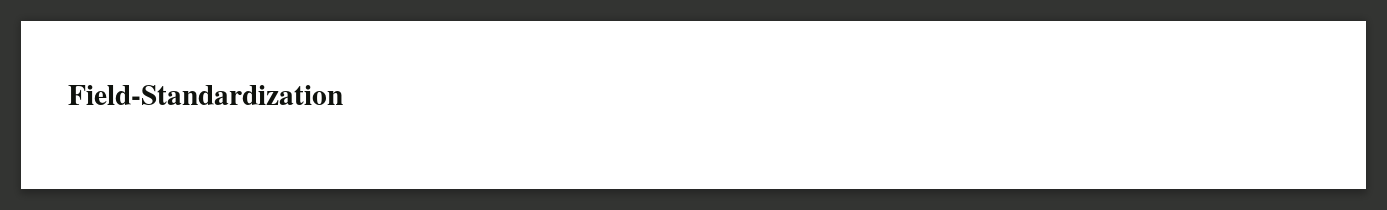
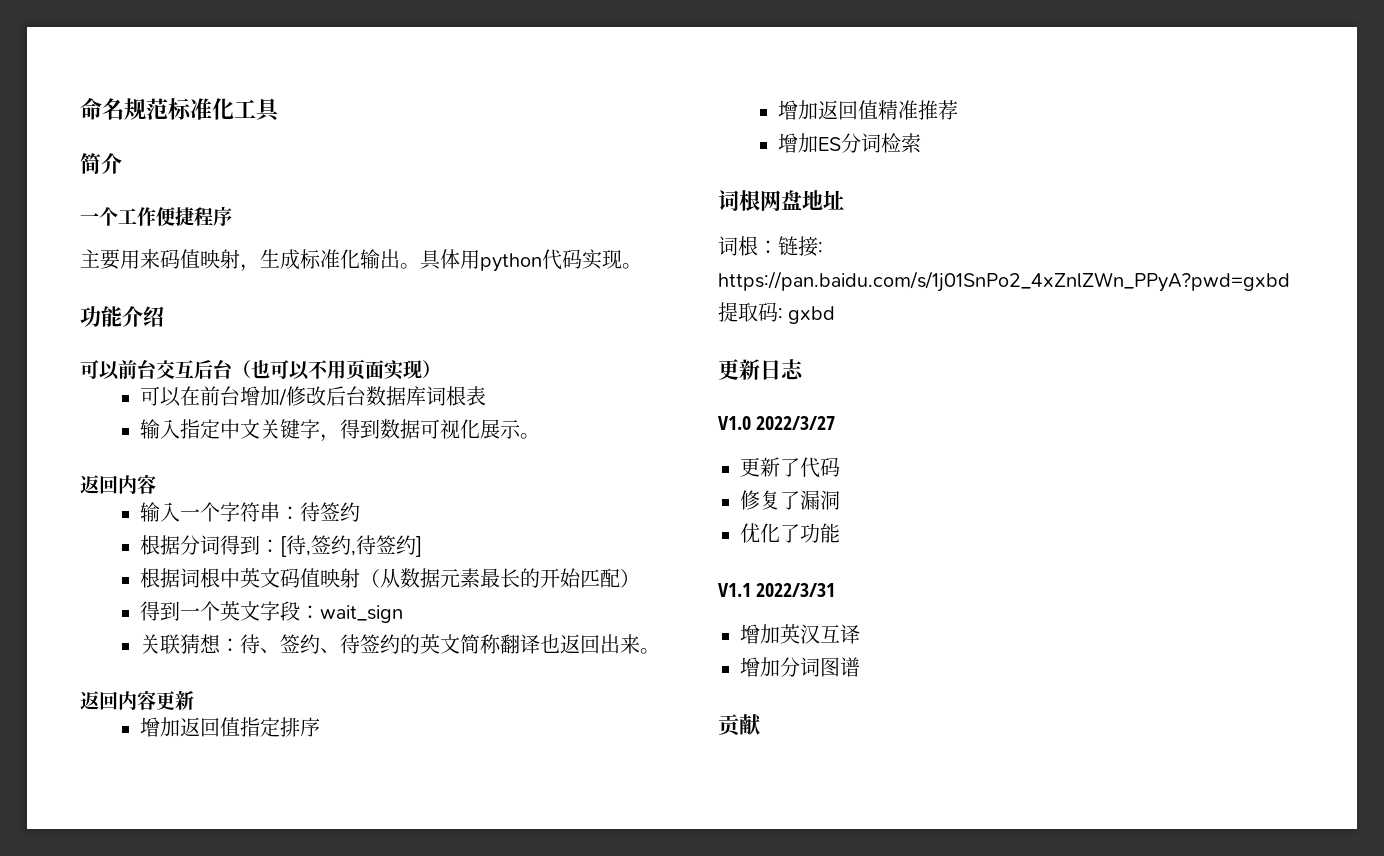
- Field-Standardization
+ 命名规范标准化工具
+ 简介
+ 一个工作便捷程序
+ 主要用来码值映射，生成标准化输出。具体用python代码实现。
+ 功能介绍
+ 可以前台交互后台（也可以不用页面实现）
+ 可以在前台增加/修改后台数据库词根表
+ 输入指定中文关键字，得到数据可视化展示。
+ 返回内容
+ 输入一个字符串：待签约
+ 根据分词得到：[待,签约,待签约]
+ 根据词根中英文码值映射（从数据元素最长的开始匹配）
+ 得到一个英文字段：wait_sign
+ 关联猜想：待、签约、待签约的英文简称翻译也返回出来。
+ 返回内容更新
+ 增加返回值指定排序
+ 增加返回值精准推荐
+ 增加ES分词检索
+ 词根网盘地址
+ 词根：链接: https://pan.baidu.com/s/1j01SnPo2_4xZnlZWn_PPyA?pwd=gxbd提取码: gxbd
+ 更新日志
+ V1.0 2022/3/27
+ 更新了代码
+ 修复了漏洞
+ 优化了功能
+ V1.1 2022/3/31
+ 增加英汉互译
+ 增加分词图谱
+ 贡献

